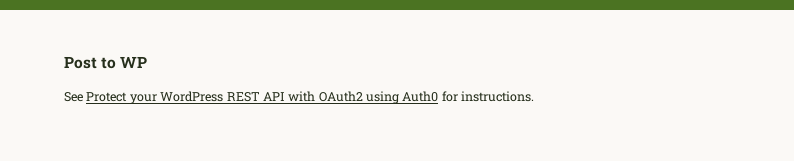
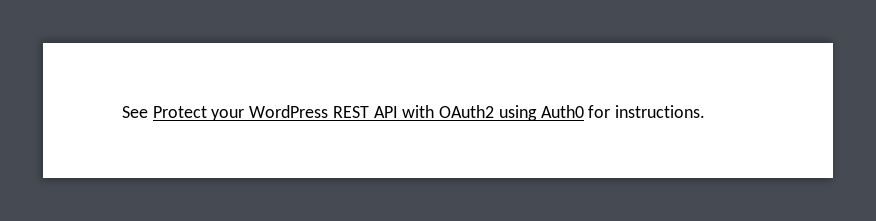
- Post to WP

